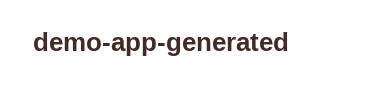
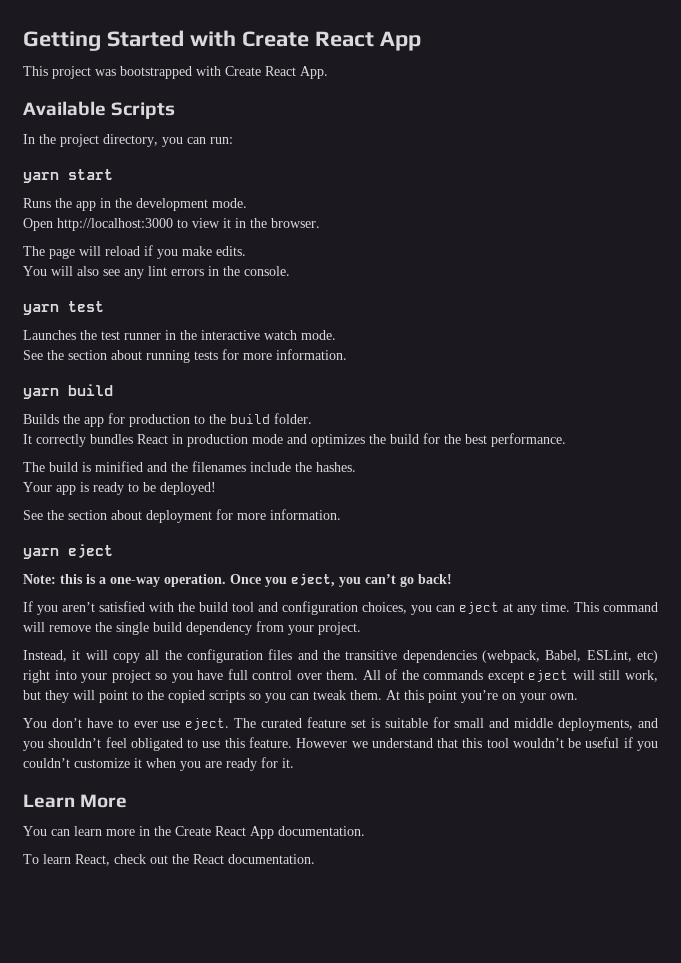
- demo-app-generated
+ Getting Started with Create React App
+ This project was bootstrapped with Create React App.
+ Available Scripts
+ In the project directory, you can run:
+ yarn start
+ Runs the app in the development mode.
+ Open http://localhost:3000 to view it in the browser.
+ The page will reload if you make edits.
+ You will also see any lint errors in the console.
+ yarn test
+ Launches the test runner in the interactive watch mode.
+ See the section about running tests for more information.
+ yarn build
+ Builds the app for production to the build folder.
+ It correctly bundles React in production mode and optimizes the build for the best performance.
+ The build is minified and the filenames include the hashes.
+ Your app is ready to be deployed!
+ See the section about deployment for more information.
+ yarn eject
+ Note: this is a one-way operation. Once you eject, you can’t go back!
+ If you aren’t satisfied with the build tool and configuration choices, you can eject at any time. This command will remove the single build dependency from your project.
+ Instead, it will copy all the configuration files and the transitive dependencies (webpack, Babel, ESLint, etc) right into your project so you have full control over them. All of the commands except eject will still work, but they will point to the copied scripts so you can tweak them. At this point you’re on your own.
+ You don’t have to ever use eject. The curated feature set is suitable for small and middle deployments, and you shouldn’t feel obligated to use this feature. However we understand that this tool wouldn’t be useful if you couldn’t customize it when you are ready for it.
+ Learn More
+ You can learn more in the Create React App documentation.
+ To learn React, check out the React documentation.

